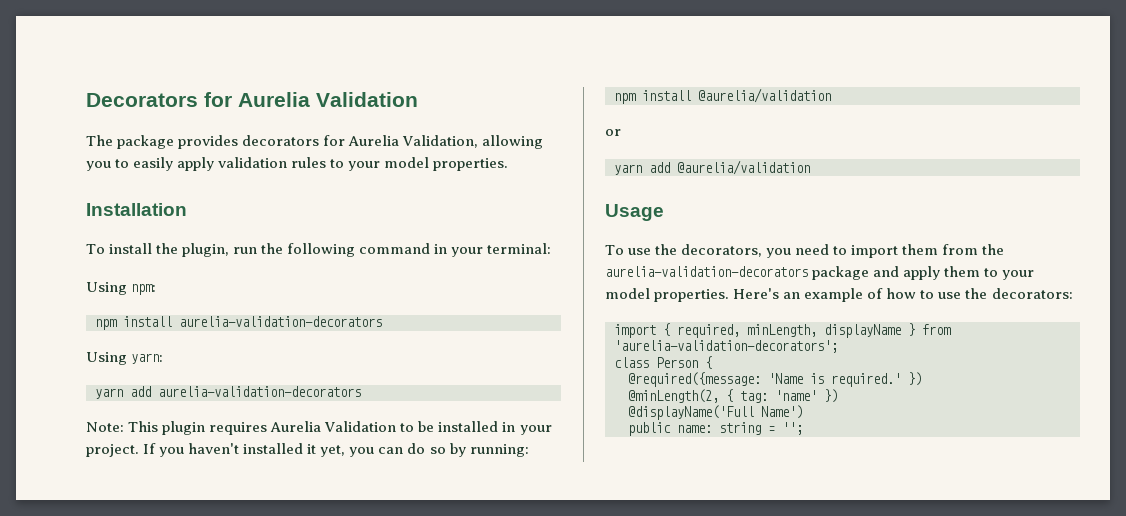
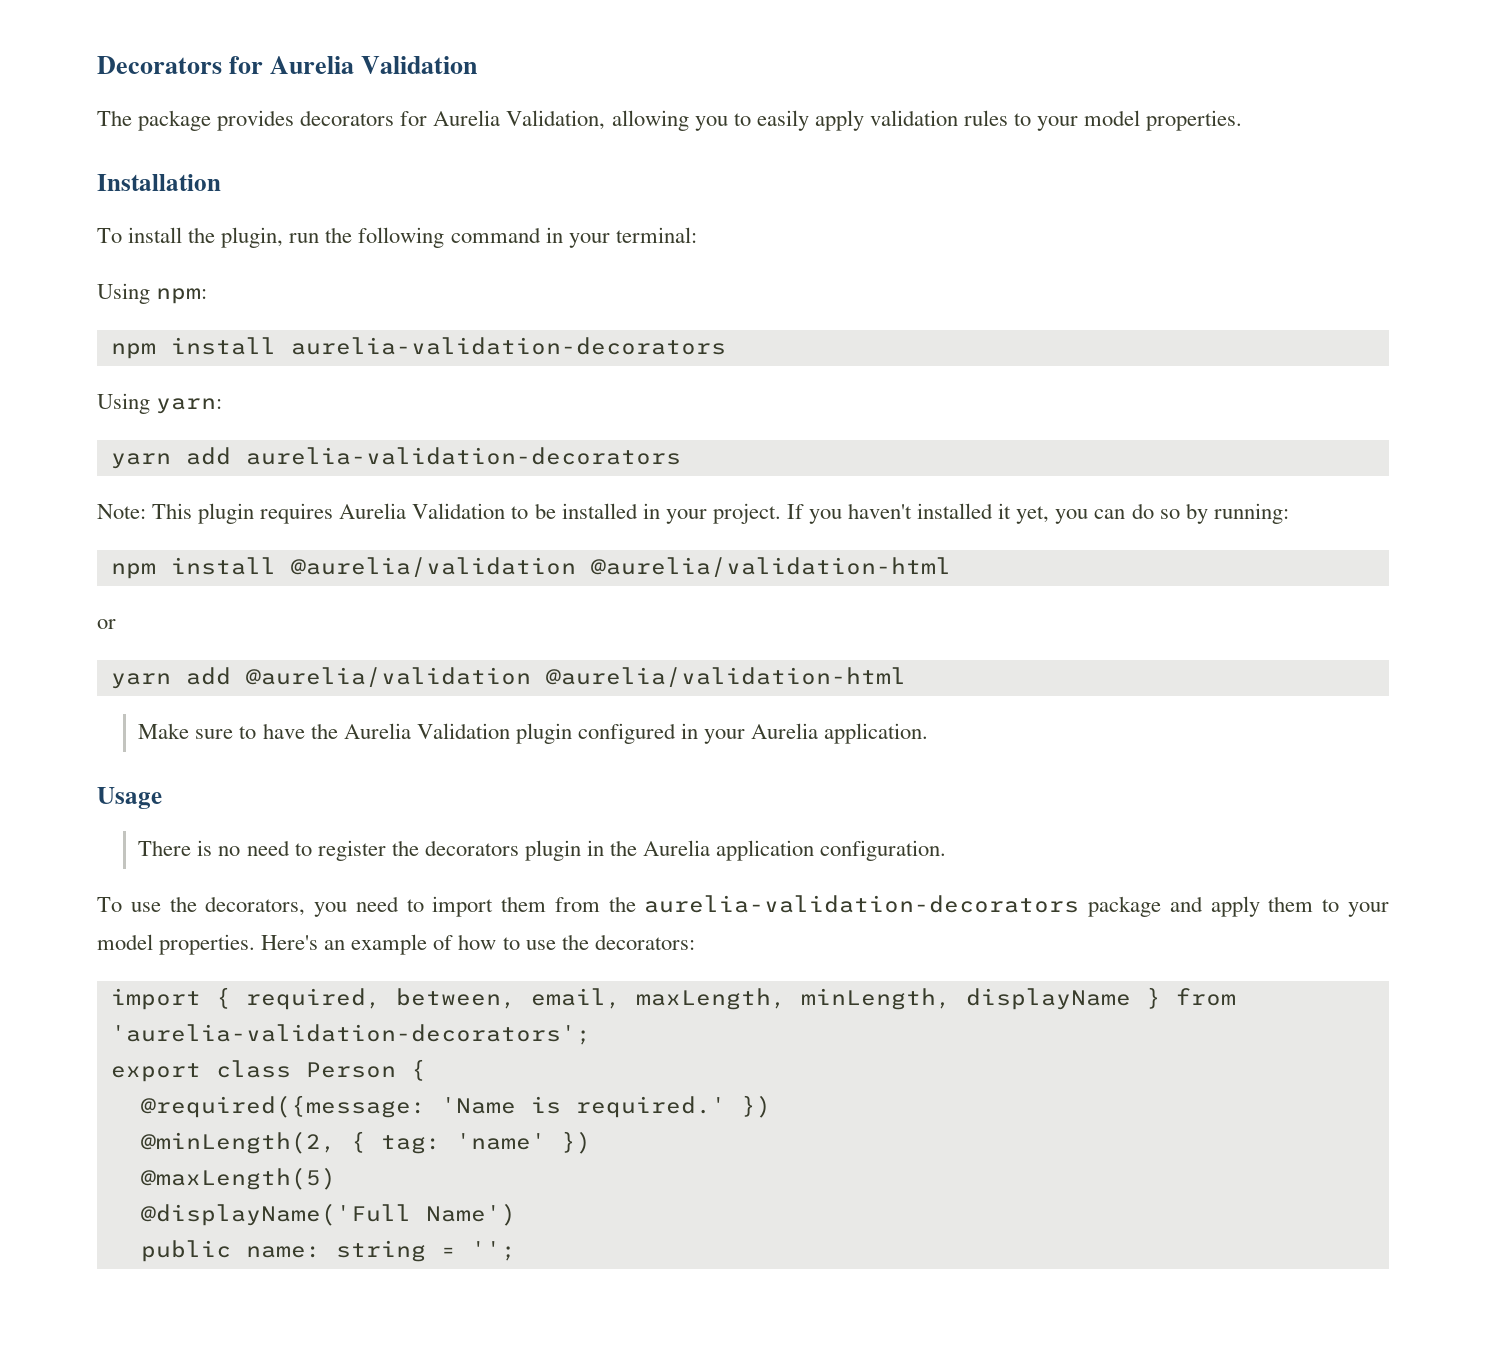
- npm install @aurelia/validation
+ npm install @aurelia/validation @aurelia/validation-html
- yarn add @aurelia/validation
+ yarn add @aurelia/validation @aurelia/validation-html
+ Make sure to have the Aurelia Validation plugin configured in your Aurelia application.
  Usage
+ There is no need to register the decorators plugin in the Aurelia application configuration.
- import { required, minLength, displayName } from 'aurelia-validation-decorators';
+ import { required, between, email, maxLength, minLength, displayName } from 'aurelia-validation-decorators';
- class Person {
+ export class Person {
+ @maxLength(5)

